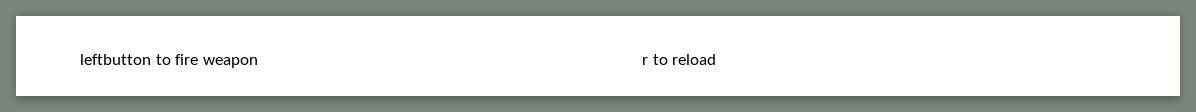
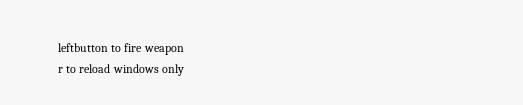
- r to reload
+ r to reload windows only

